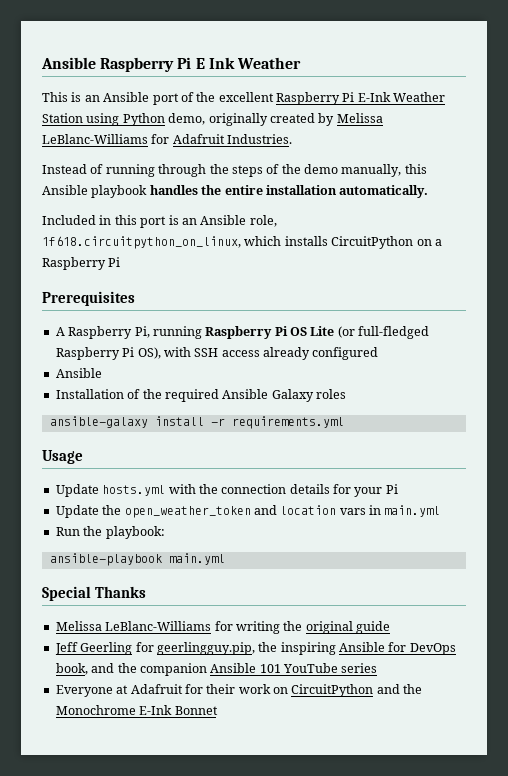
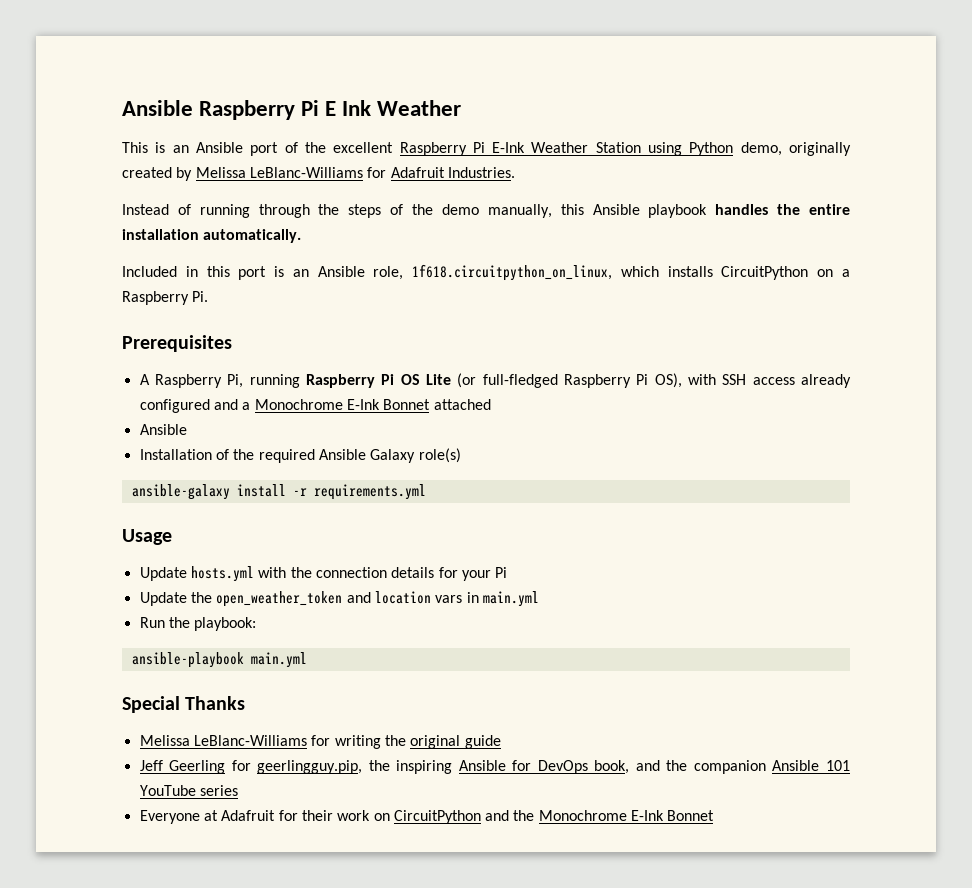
- Included in this port is an Ansible role, 1f618.circuitpython_on_linux, which installs CircuitPython on a Raspberry Pi
+ Included in this port is an Ansible role, 1f618.circuitpython_on_linux, which installs CircuitPython on a Raspberry Pi.
- A Raspberry Pi, running Raspberry Pi OS Lite (or full-fledged Raspberry Pi OS), with SSH access already configured
+ A Raspberry Pi, running Raspberry Pi OS Lite (or full-fledged Raspberry Pi OS), with SSH access already configured and a Monochrome E-Ink Bonnet attached
- Installation of the required Ansible Galaxy roles
+ Installation of the required Ansible Galaxy role(s)

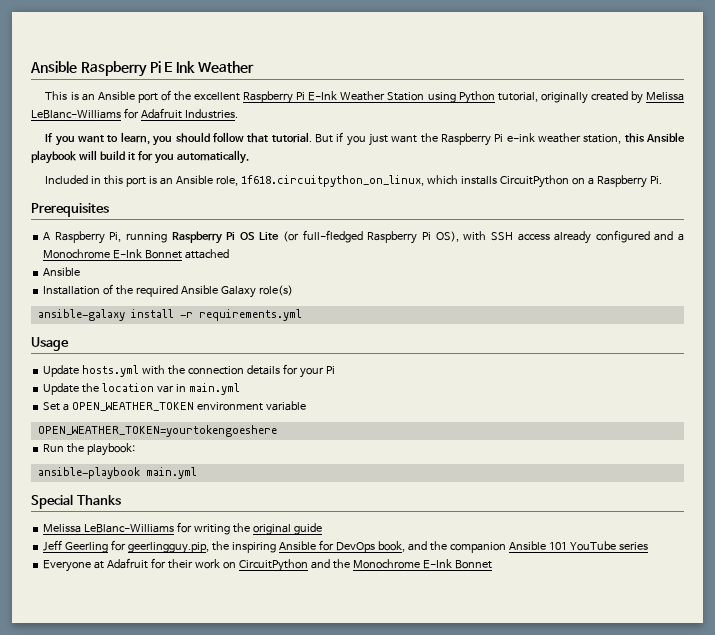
- This is an Ansible port of the excellent Raspberry Pi E-Ink Weather Station using Python demo, originally created by Melissa LeBlanc-Williams for Adafruit Industries.
+ This is an Ansible port of the excellent Raspberry Pi E-Ink Weather Station using Python tutorial, originally created by Melissa LeBlanc-Williams for Adafruit Industries.
- Instead of running through the steps of the demo manually, this Ansible playbook handles the entire installation automatically.
+ If you want to learn, you should follow that tutorial. But if you just want the Raspberry Pi e-ink weather station, this Ansible playbook will build it for you automatically.
- Update the open_weather_token and location vars in main.yml
+ Update the location var in main.yml
+ Set a OPEN_WEATHER_TOKEN environment variable
+ OPEN_WEATHER_TOKEN=yourtokengoeshere

